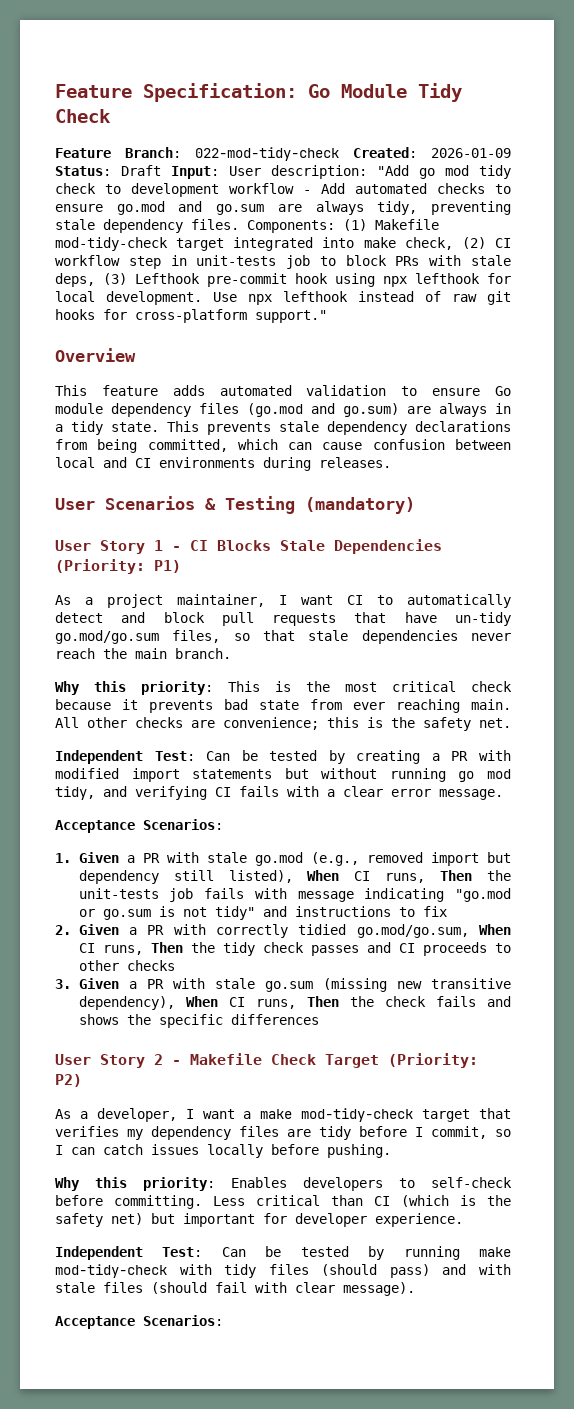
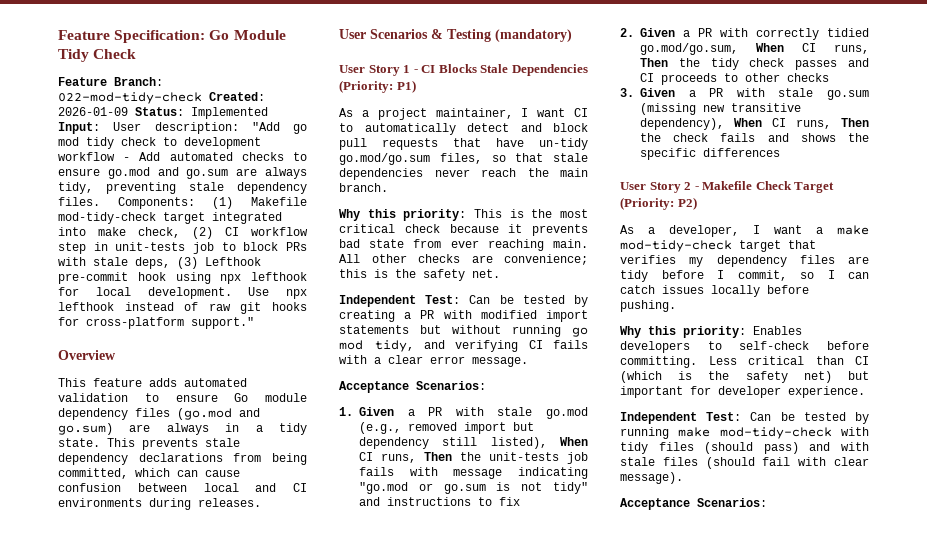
- Feature Branch: 022-mod-tidy-check Created: 2026-01-09 Status: Draft Input: User description: "Add go mod tidy check to development workflow - Add automated checks to ensure go.mod and go.sum are always tidy, preventing stale dependency files.
+ Feature Branch: 022-mod-tidy-check Created: 2026-01-09 Status: Implemented Input: User description: "Add go mod tidy check to development workflow - Add automated checks to ensure go.mod and go.sum are always tidy, preventing stale dependency files.

